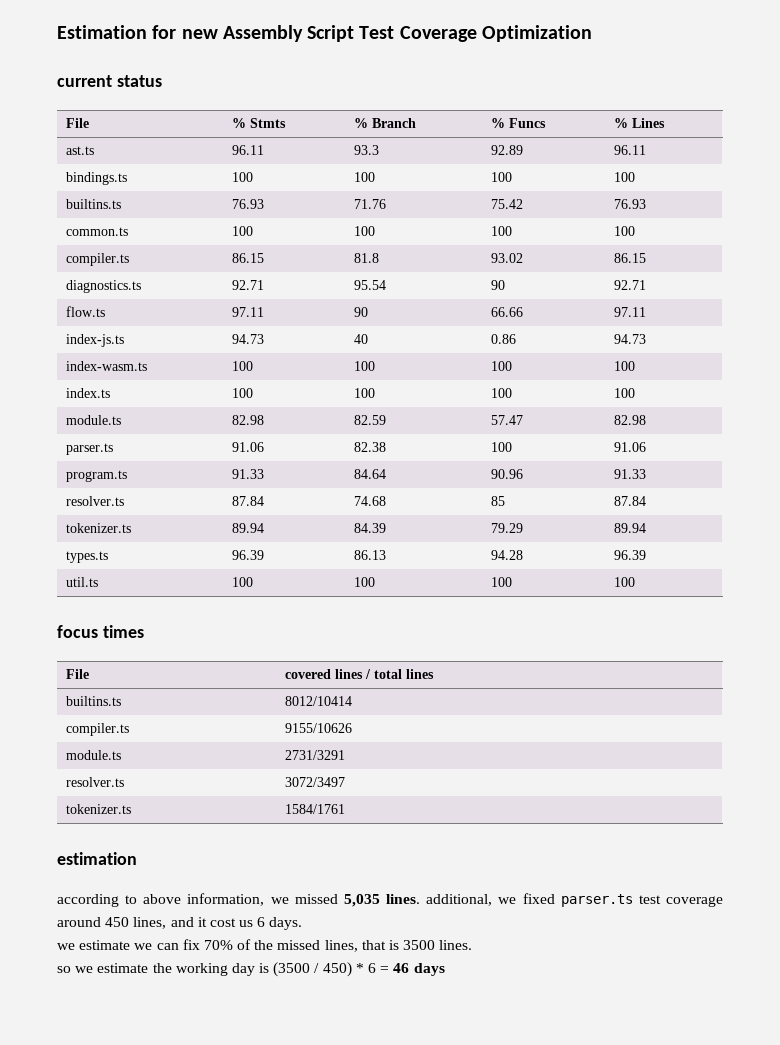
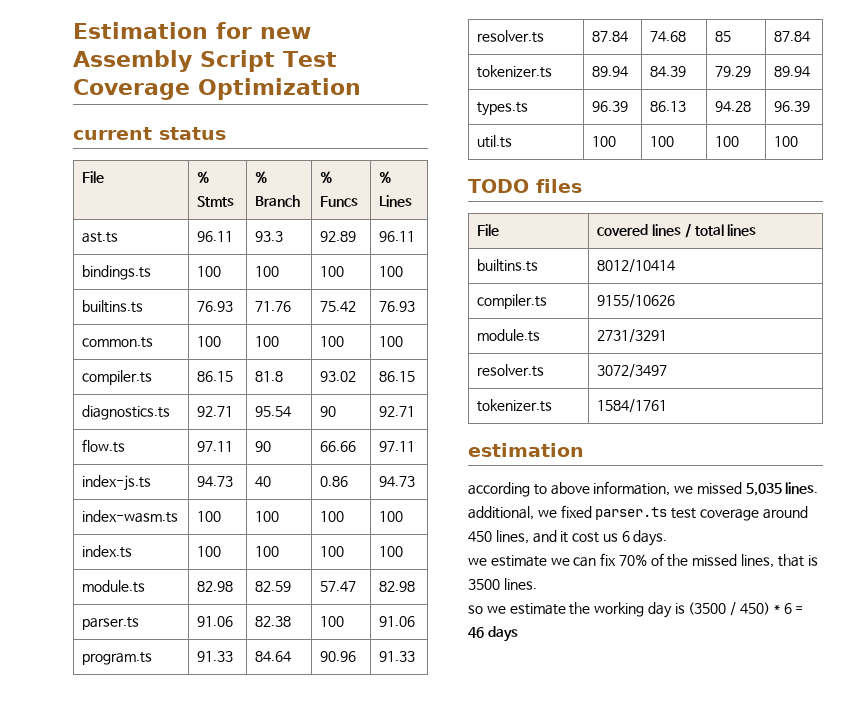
- focus times
+ TODO files

